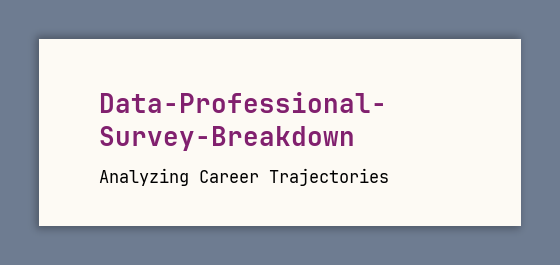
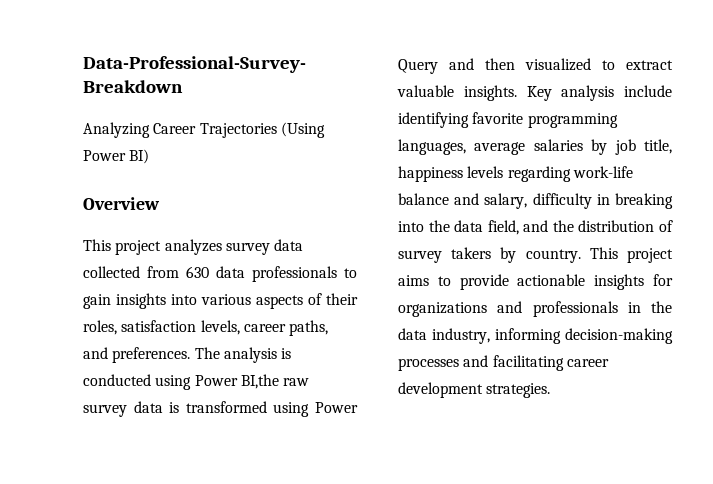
- Analyzing Career Trajectories
+ Analyzing Career Trajectories (Using Power BI)
+ Overview
+ This project analyzes survey data collected from 630 data professionals to gain insights into various aspects of their roles, satisfaction levels, career paths, and preferences. The analysis is conducted using Power BI,the raw survey data is transformed using Power Query and then visualized to extract valuable insights. Key analysis include identifying favorite programming languages, average salaries by job title, happiness levels regarding work-life balance and salary, difficulty in breaking into the data field, and the distribution of survey takers by country. This project aims to provide actionable insights for organizations and professionals in the data industry, informing decision-making processes and facilitating career development strategies.

